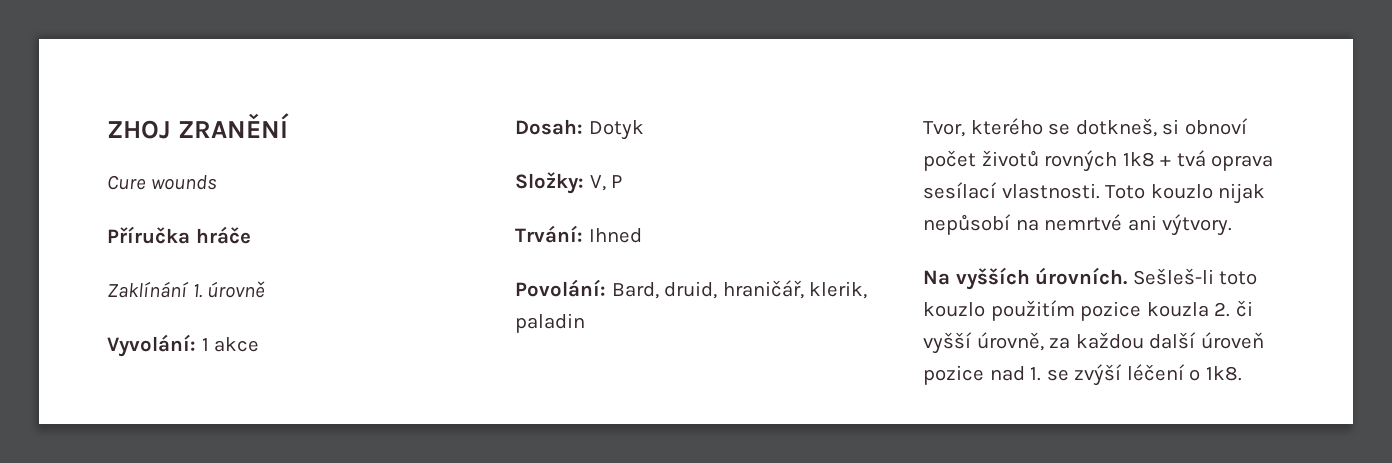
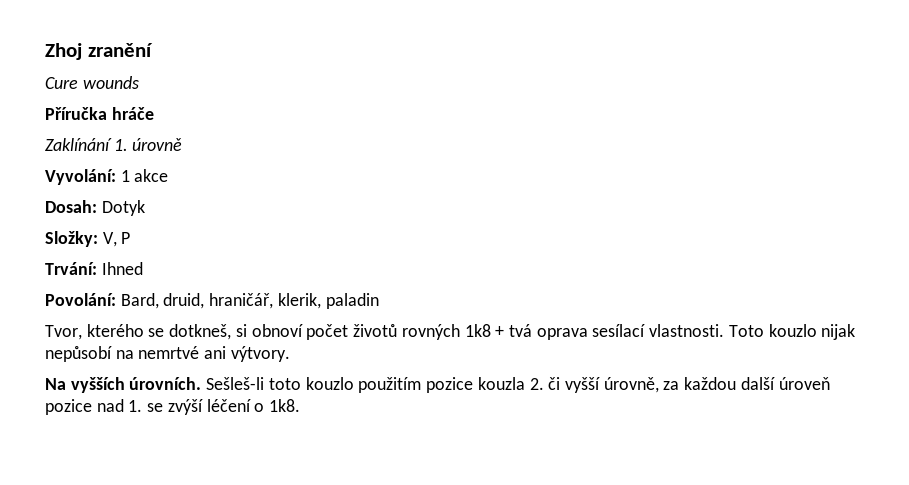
- ZHOJ ZRANĚNÍ
+ Zhoj zranění

